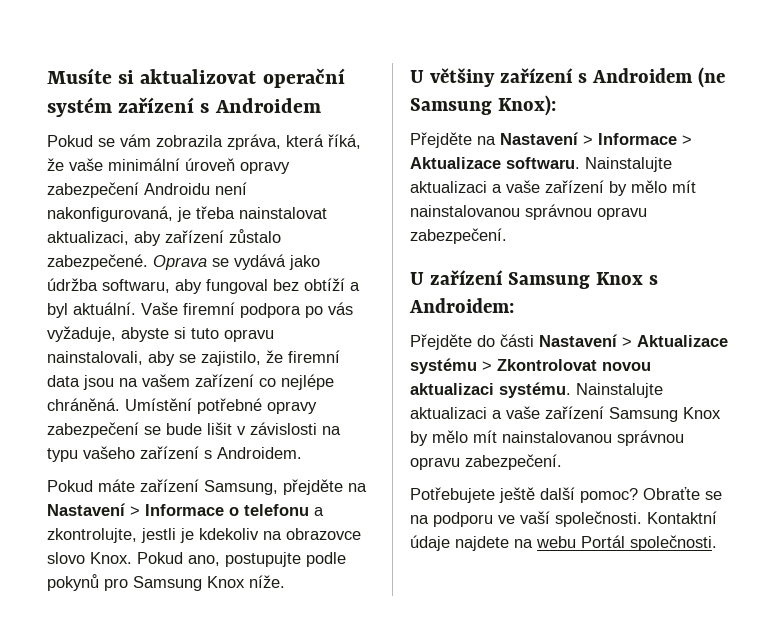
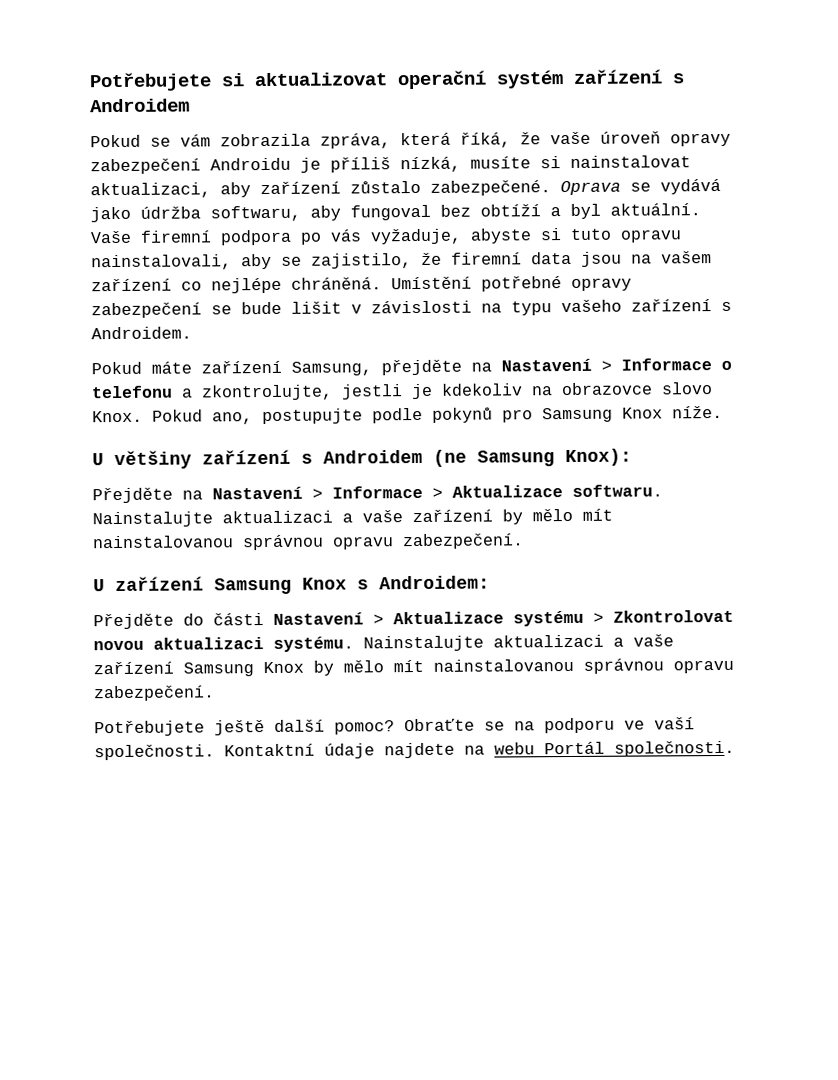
- Musíte si aktualizovat operační systém zařízení s Androidem
+ Potřebujete si aktualizovat operační systém zařízení s Androidem
- Pokud se vám zobrazila zpráva, která říká, že vaše minimální úroveň opravy zabezpečení Androidu není nakonfigurovaná, je třeba nainstalovat aktualizaci, aby zařízení zůstalo zabezpečené.
+ Pokud se vám zobrazila zpráva, která říká, že vaše úroveň opravy zabezpečení Androidu je příliš nízká, musíte si nainstalovat aktualizaci, aby zařízení zůstalo zabezpečené.

